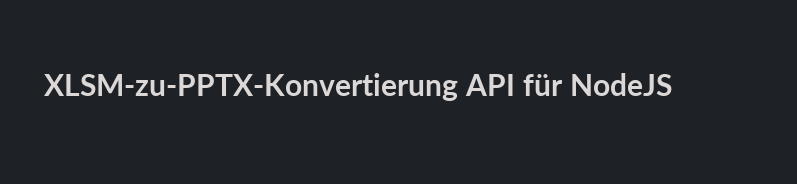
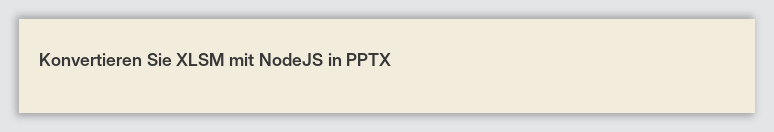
- XLSM-zu-PPTX-Konvertierung API für NodeJS
+ Konvertieren Sie XLSM mit NodeJS in PPTX

